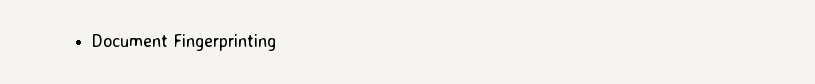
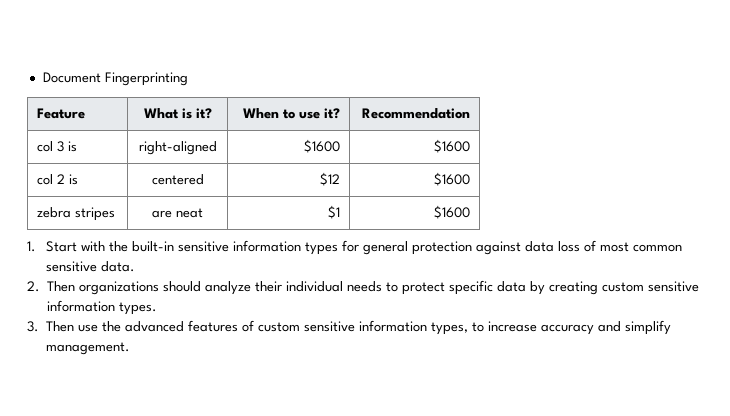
+ Feature | What is it? | When to use it? | Recommendation
+ col 3 is | right-aligned | $1600 | $1600
+ col 2 is | centered | $12 | $1600
+ zebra stripes | are neat | $1 | $1600
+ 1. Start with the built-in sensitive information types for general protection against data loss of most common sensitive data.
+ 2. Then organizations should analyze their individual needs to protect specific data by creating custom sensitive information types.
+ 3. Then use the advanced features of custom sensitive information types, to increase accuracy and simplify management.

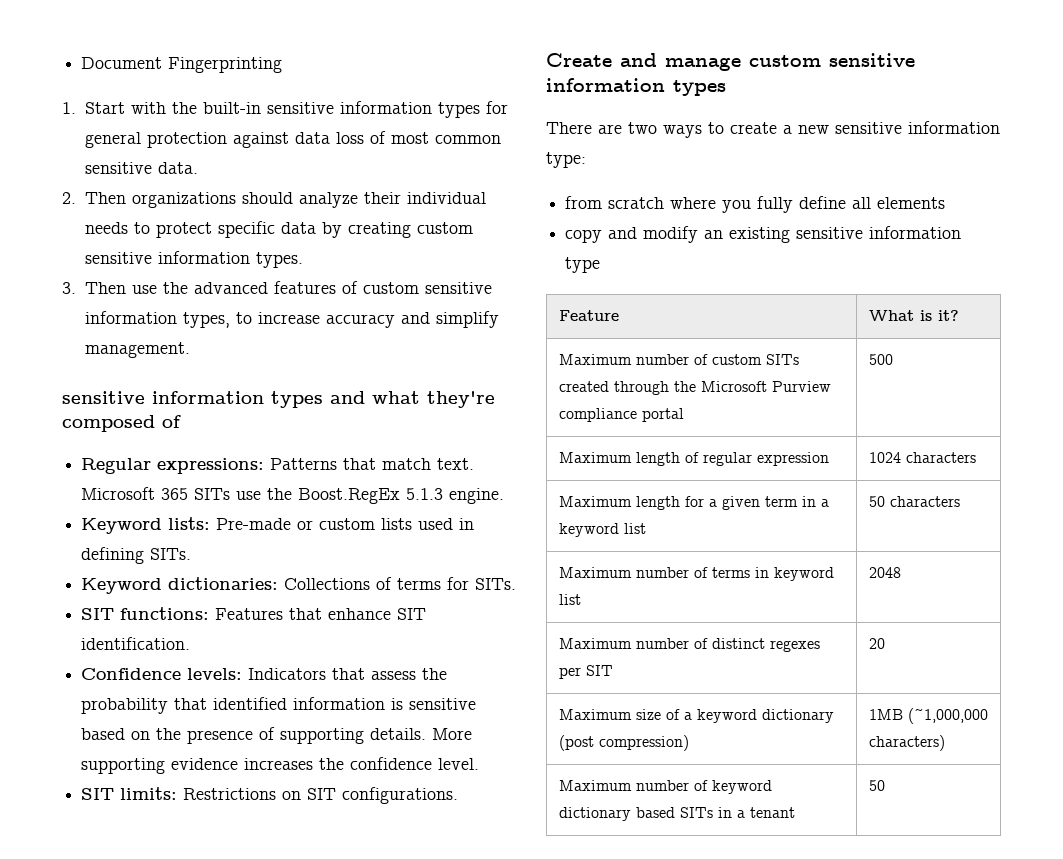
- Feature | What is it? | When to use it? | Recommendation
- col 3 is | right-aligned | $1600 | $1600
- col 2 is | centered | $12 | $1600
- zebra stripes | are neat | $1 | $1600
+ sensitive information types and what they're composed of
+ Regular expressions: Patterns that match text. Microsoft 365 SITs use the Boost.RegEx 5.1.3 engine.
+ Keyword lists: Pre-made or custom lists used in defining SITs.
+ Keyword dictionaries: Collections of terms for SITs.
+ SIT functions: Features that enhance SIT identification.
+ Confidence levels: Indicators that assess the probability that identified information is sensitive based on the presence of supporting details. More supporting evidence increases the confidence level.
+ SIT limits: Restrictions on SIT configurations.
+ Create and manage custom sensitive information types
+ There are two ways to create a new sensitive information type:
+ from scratch where you fully define all elements
+ copy and modify an existing sensitive information type
+ Feature | What is it?
+ Maximum number of custom SITs created through the Microsoft Purview compliance portal | 500
+ Maximum length of regular expression | 1024 characters
+ Maximum length for a given term in a keyword list | 50 characters
+ Maximum number of terms in keyword list | 2048
+ Maximum number of distinct regexes per SIT | 20
+ Maximum size of a keyword dictionary (post compression) | 1MB (~1,000,000 characters)
+ Maximum number of keyword dictionary based SITs in a tenant | 50

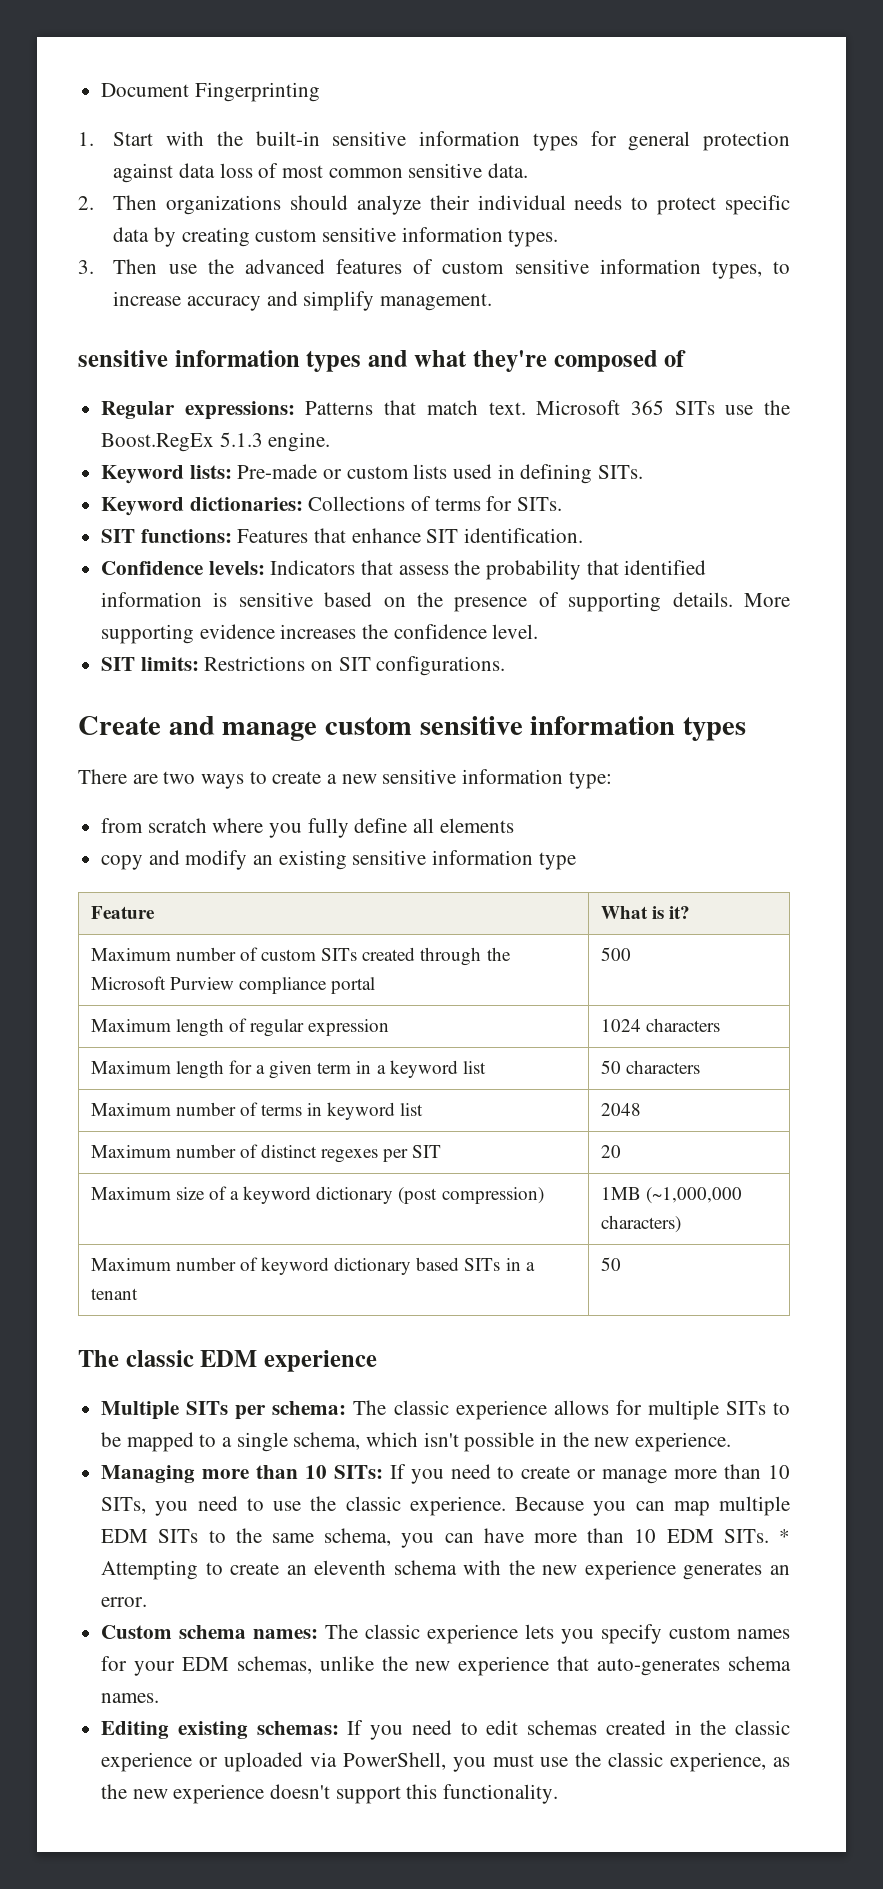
+ The classic EDM experience
+ Multiple SITs per schema: The classic experience allows for multiple SITs to be mapped to a single schema, which isn't possible in the new experience.
+ Managing more than 10 SITs: If you need to create or manage more than 10 SITs, you need to use the classic experience. Because you can map multiple EDM SITs to the same schema, you can have more than 10 EDM SITs. * Attempting to create an eleventh schema with the new experience generates an error.
+ Custom schema names: The classic experience lets you specify custom names for your EDM schemas, unlike the new experience that auto-generates schema names.
+ Editing existing schemas: If you need to edit schemas created in the classic experience or uploaded via PowerShell, you must use the classic experience, as the new experience doesn't support this functionality.

